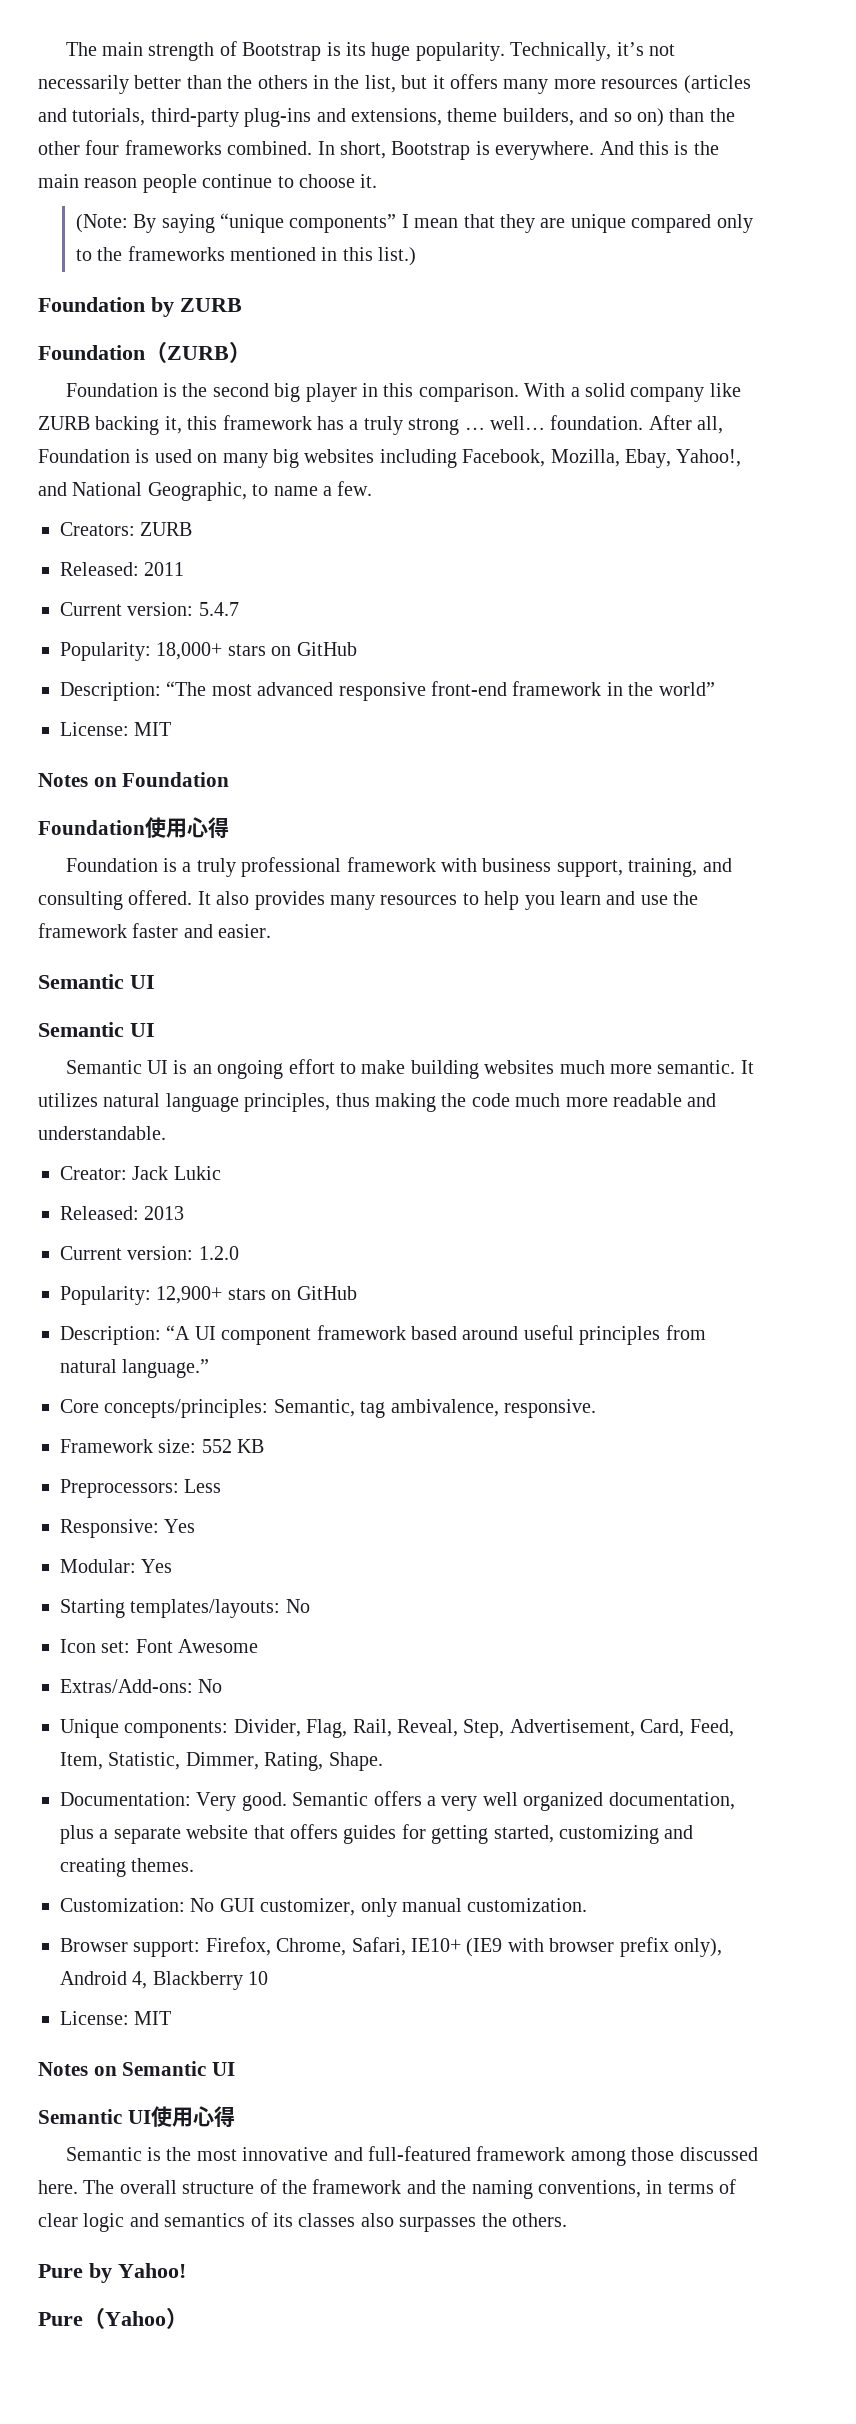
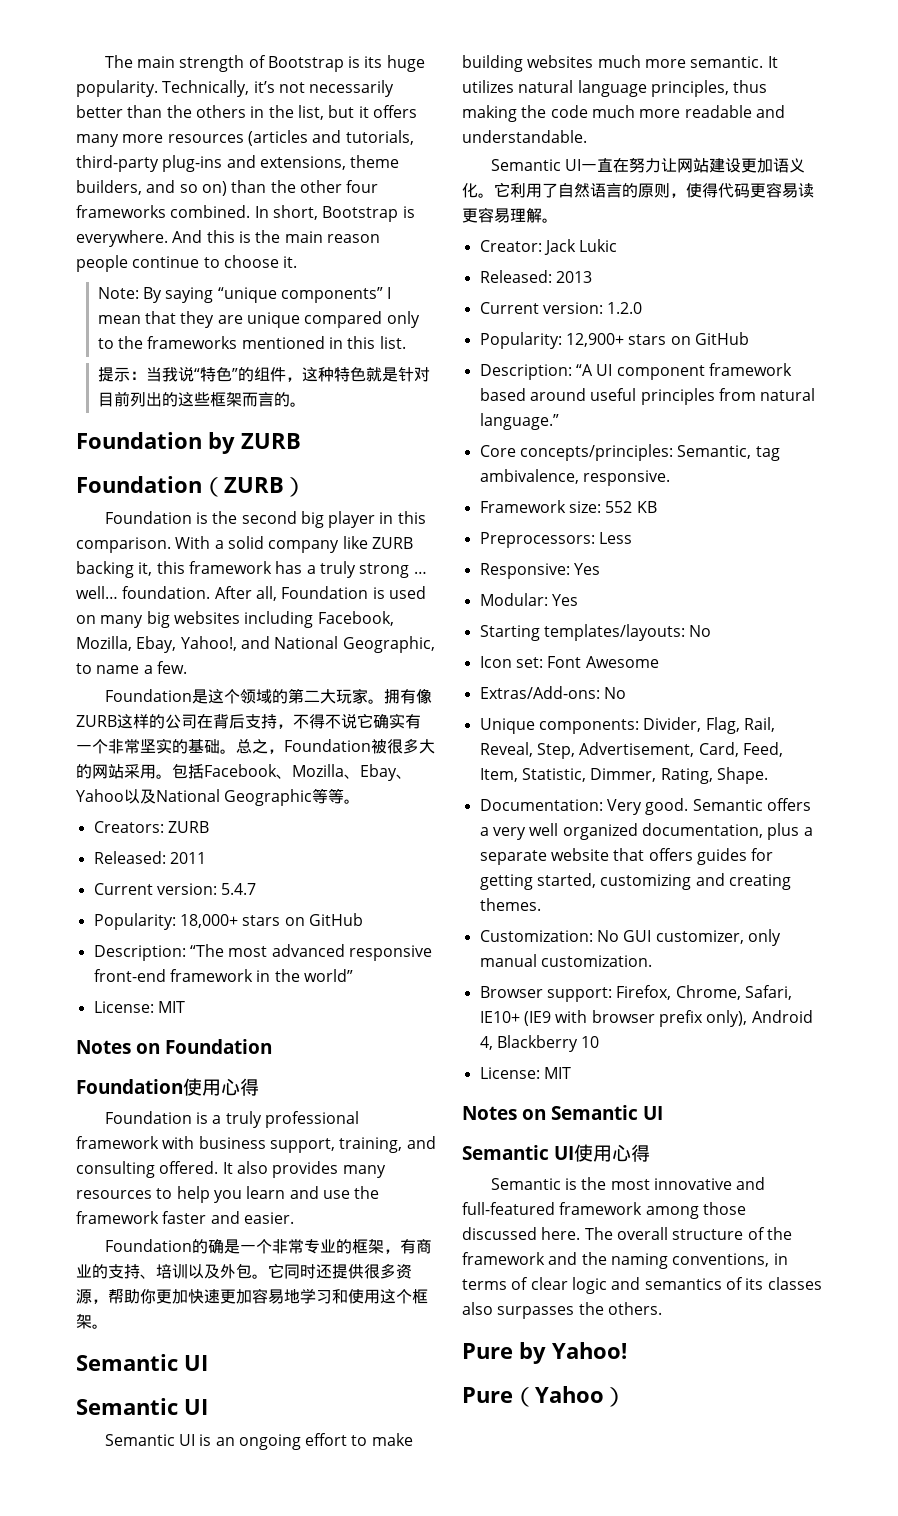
- (Note: By saying “unique components” I mean that they are unique compared only to the frameworks mentioned in this list.)
+ Note: By saying “unique components” I mean that they are unique compared only to the frameworks mentioned in this list.
+ 提示：当我说“特色”的组件，这种特色就是针对目前列出的这些框架而言的。
+ Foundation是这个领域的第二大玩家。拥有像ZURB这样的公司在背后支持，不得不说它确实有一个非常坚实的基础。总之，Foundation被很多大的网站采用。包括Facebook、Mozilla、Ebay、Yahoo以及National Geographic等等。
+ Foundation的确是一个非常专业的框架，有商业的支持、培训以及外包。它同时还提供很多资源，帮助你更加快速更加容易地学习和使用这个框架。
+ Semantic UI一直在努力让网站建设更加语义化。它利用了自然语言的原则，使得代码更容易读更容易理解。

